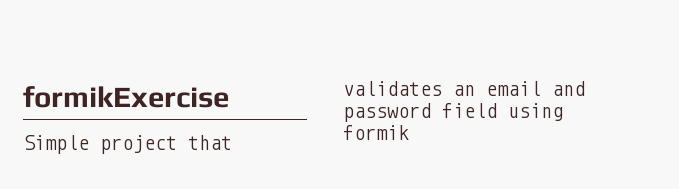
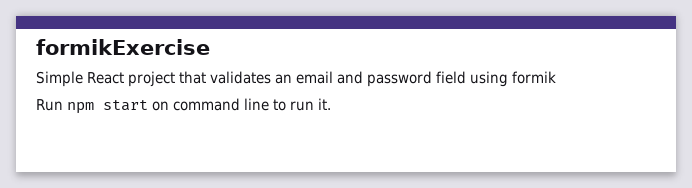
- Simple project that validates an email and password field using formik
+ Simple React project that validates an email and password field using formik
+ Run npm start on command line to run it.

